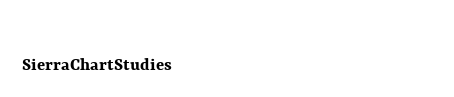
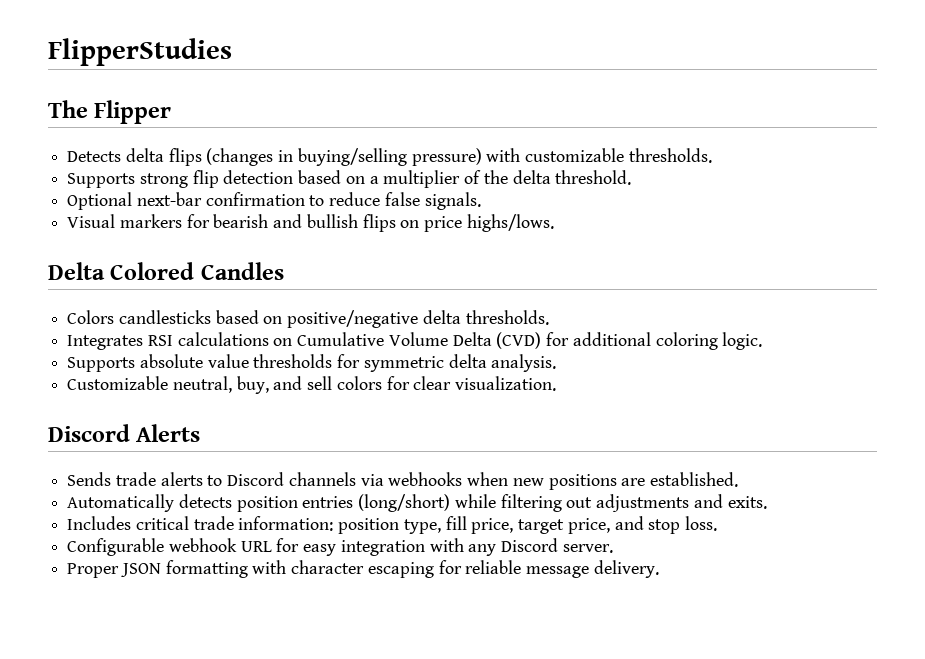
- SierraChartStudies
+ FlipperStudies
+ The Flipper
+ Detects delta flips (changes in buying/selling pressure) with customizable thresholds.
+ Supports strong flip detection based on a multiplier of the delta threshold.
+ Optional next-bar confirmation to reduce false signals.
+ Visual markers for bearish and bullish flips on price highs/lows.
+ Delta Colored Candles
+ Colors candlesticks based on positive/negative delta thresholds.
+ Integrates RSI calculations on Cumulative Volume Delta (CVD) for additional coloring logic.
+ Supports absolute value thresholds for symmetric delta analysis.
+ Customizable neutral, buy, and sell colors for clear visualization.
+ Discord Alerts
+ Sends trade alerts to Discord channels via webhooks when new positions are established.
+ Automatically detects position entries (long/short) while filtering out adjustments and exits.
+ Includes critical trade information: position type, fill price, target price, and stop loss.
+ Configurable webhook URL for easy integration with any Discord server.
+ Proper JSON formatting with character escaping for reliable message delivery.

